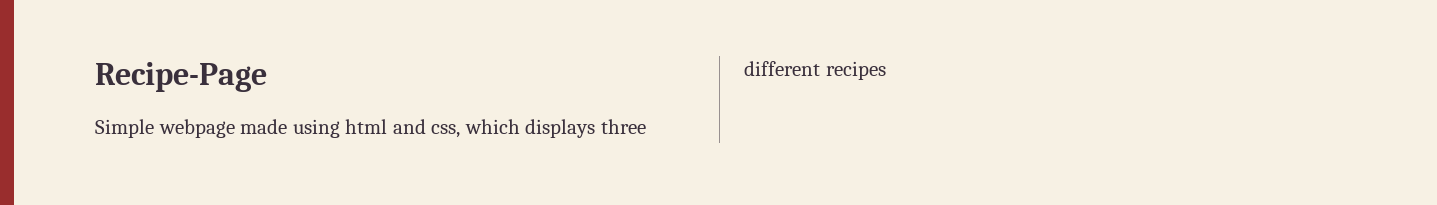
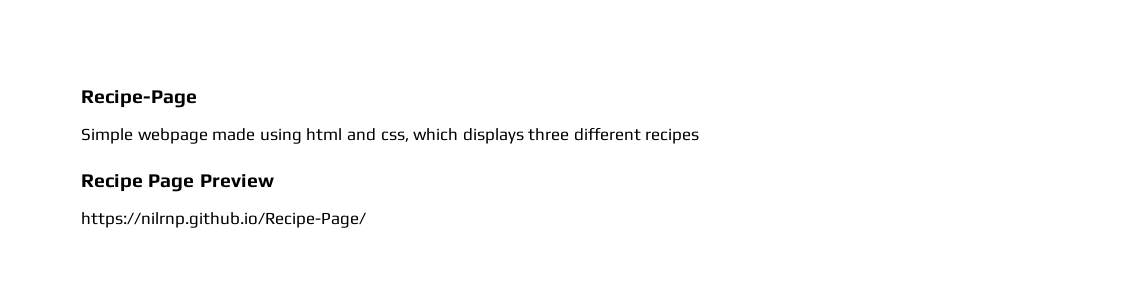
+ Recipe Page Preview
+ https://nilrnp.github.io/Recipe-Page/

